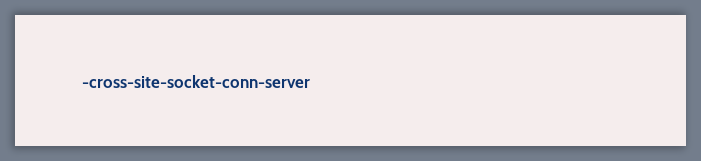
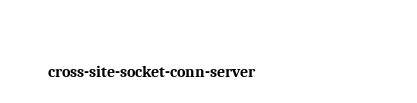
- -cross-site-socket-conn-server
+ cross-site-socket-conn-server

